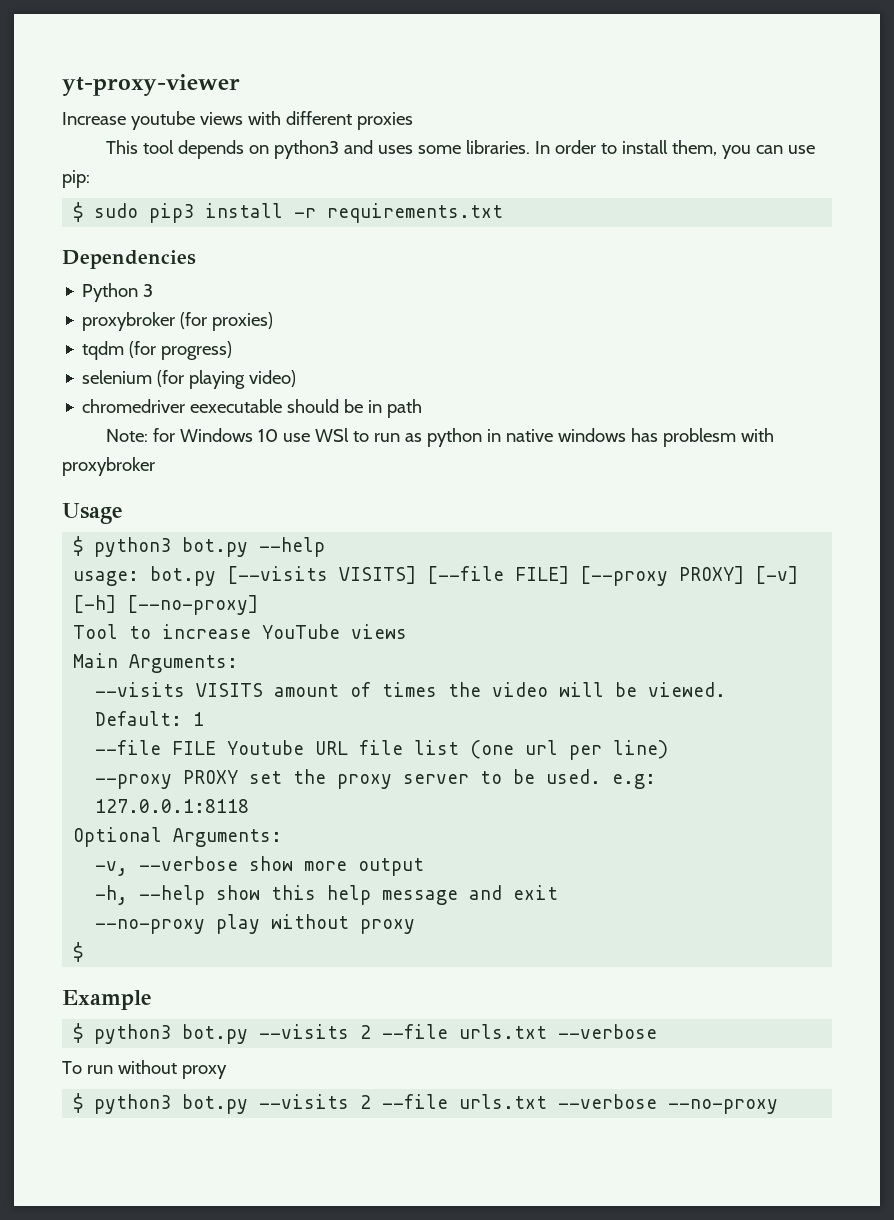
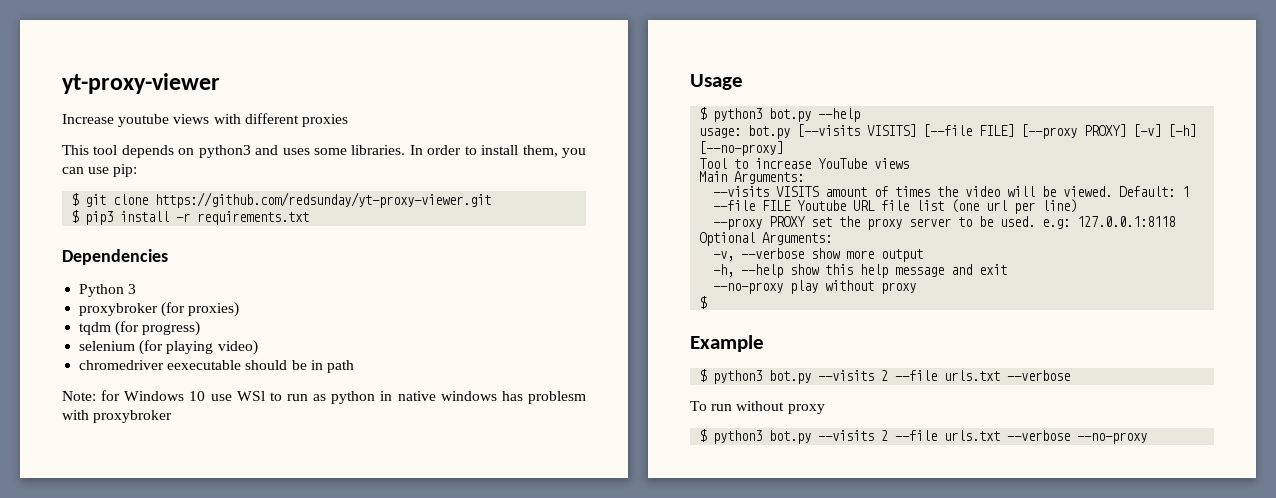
- $ sudo pip3 install -r requirements.txt
+ $ git clone https://github.com/redsunday/yt-proxy-viewer.git
+ $ pip3 install -r requirements.txt

